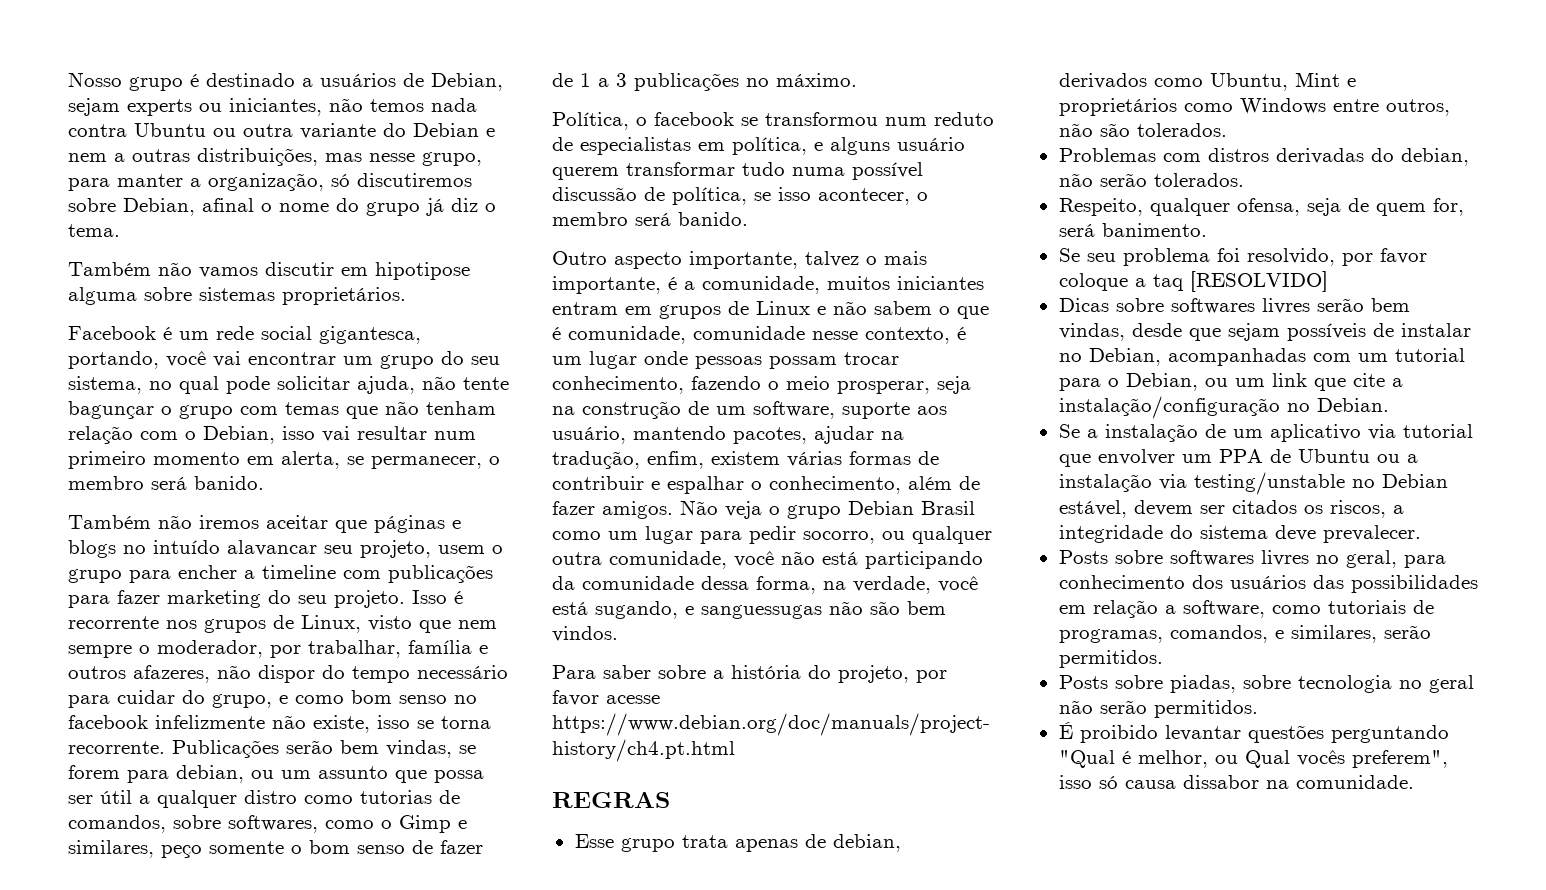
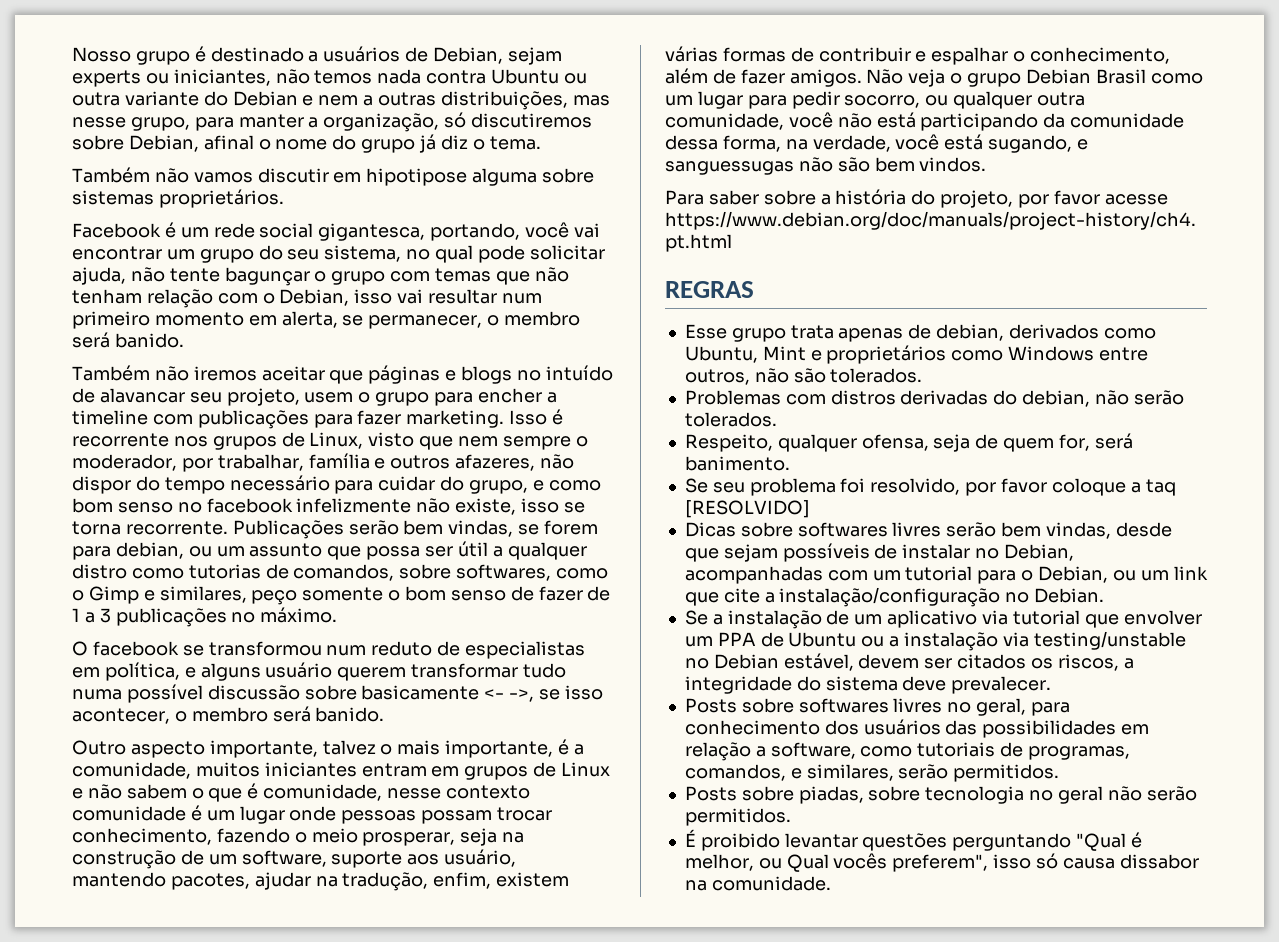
- Também não iremos aceitar que páginas e blogs no intuído alavancar seu projeto, usem o grupo para encher a timeline com publicações para fazer marketing do seu projeto.
+ Também não iremos aceitar que páginas e blogs no intuído de alavancar seu projeto, usem o grupo para encher a timeline com publicações para fazer marketing.
- Política, o facebook se transformou num reduto de especialistas em política, e alguns usuário querem transformar tudo numa possível discussão de política, se isso acontecer, o membro será banido.
+ O facebook se transformou num reduto de especialistas em política, e alguns usuário querem transformar tudo numa possível discussão sobre basicamente <- ->, se isso acontecer, o membro será banido.
- Outro aspecto importante, talvez o mais importante, é a comunidade, muitos iniciantes entram em grupos de Linux e não sabem o que é comunidade, comunidade nesse contexto, é um lugar onde pessoas possam trocar conhecimento, fazendo o meio prosperar, seja na construção de um software, suporte aos usuário, mantendo pacotes, ajudar na tradução, enfim, existem várias formas de contribuir e espalhar o conhecimento, além de fazer amigos.
+ Outro aspecto importante, talvez o mais importante, é a comunidade, muitos iniciantes entram em grupos de Linux e não sabem o que é comunidade, nesse contexto comunidade é um lugar onde pessoas possam trocar conhecimento, fazendo o meio prosperar, seja na construção de um software, suporte aos usuário, mantendo pacotes, ajudar na tradução, enfim, existem várias formas de contribuir e espalhar o conhecimento, além de fazer amigos.

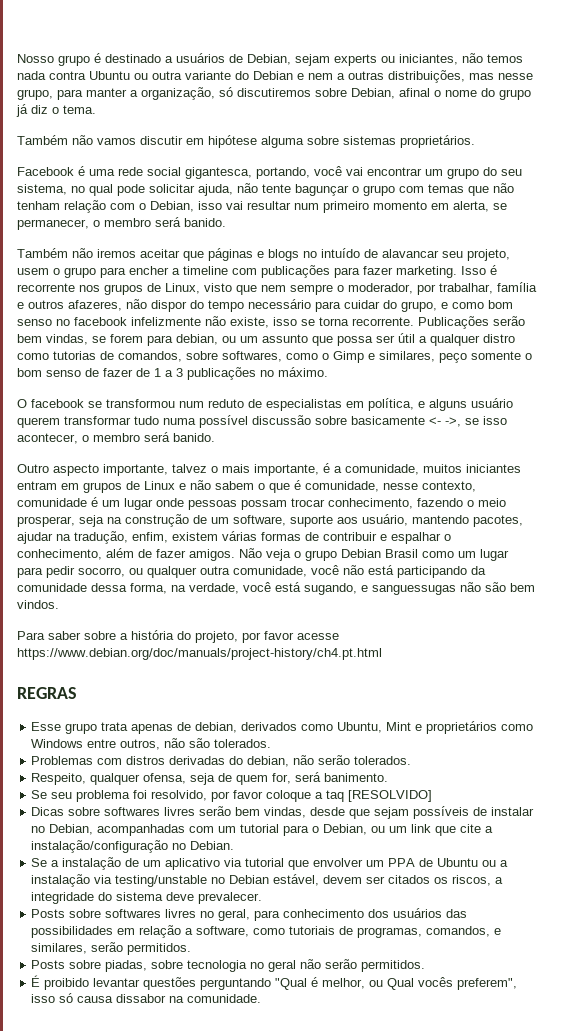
- Também não vamos discutir em hipotipose alguma sobre sistemas proprietários.
+ Também não vamos discutir em hipótese alguma sobre sistemas proprietários.
- Facebook é um rede social gigantesca, portando, você vai encontrar um grupo do seu sistema, no qual pode solicitar ajuda, não tente bagunçar o grupo com temas que não tenham relação com o Debian, isso vai resultar num primeiro momento em alerta, se permanecer, o membro será banido.
+ Facebook é uma rede social gigantesca, portando, você vai encontrar um grupo do seu sistema, no qual pode solicitar ajuda, não tente bagunçar o grupo com temas que não tenham relação com o Debian, isso vai resultar num primeiro momento em alerta, se permanecer, o membro será banido.
- Outro aspecto importante, talvez o mais importante, é a comunidade, muitos iniciantes entram em grupos de Linux e não sabem o que é comunidade, nesse contexto comunidade é um lugar onde pessoas possam trocar conhecimento, fazendo o meio prosperar, seja na construção de um software, suporte aos usuário, mantendo pacotes, ajudar na tradução, enfim, existem várias formas de contribuir e espalhar o conhecimento, além de fazer amigos.
+ Outro aspecto importante, talvez o mais importante, é a comunidade, muitos iniciantes entram em grupos de Linux e não sabem o que é comunidade, nesse contexto, comunidade é um lugar onde pessoas possam trocar conhecimento, fazendo o meio prosperar, seja na construção de um software, suporte aos usuário, mantendo pacotes, ajudar na tradução, enfim, existem várias formas de contribuir e espalhar o conhecimento, além de fazer amigos.

